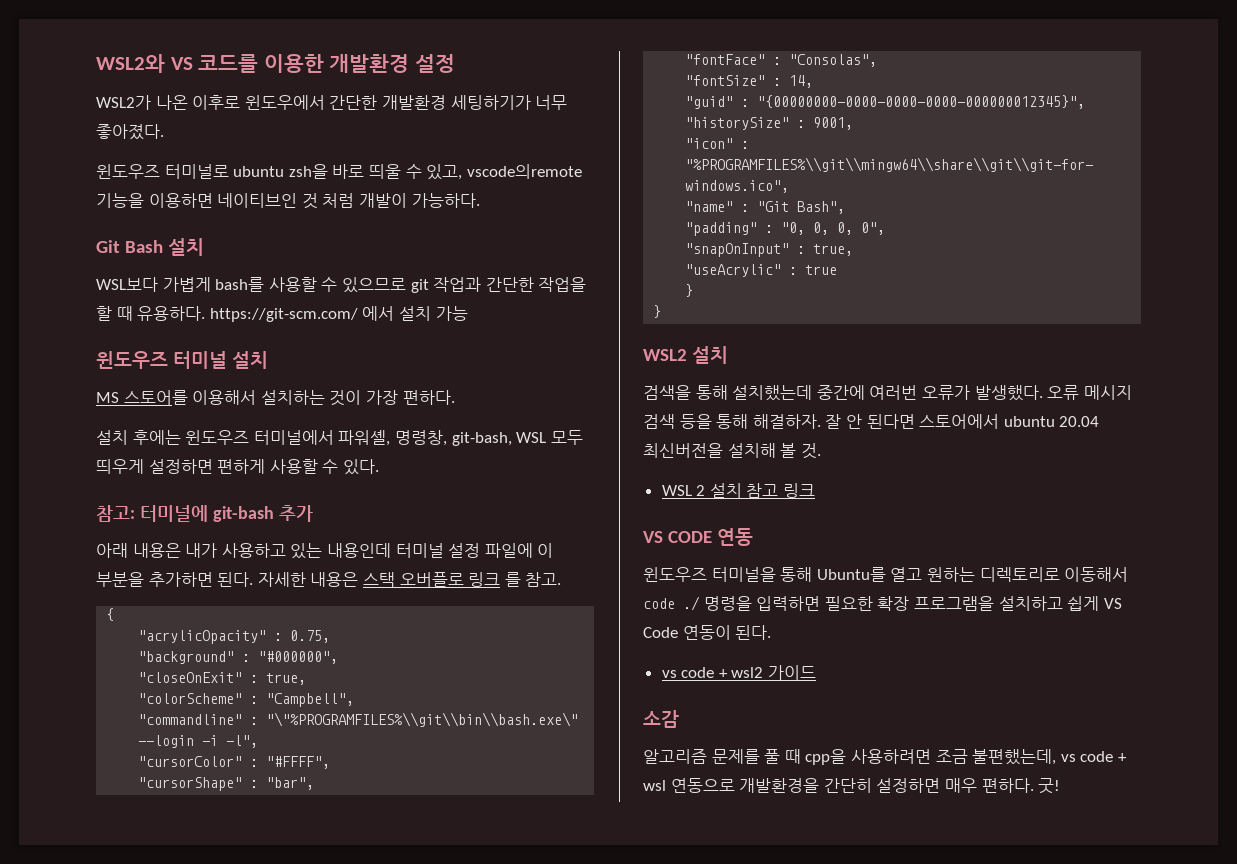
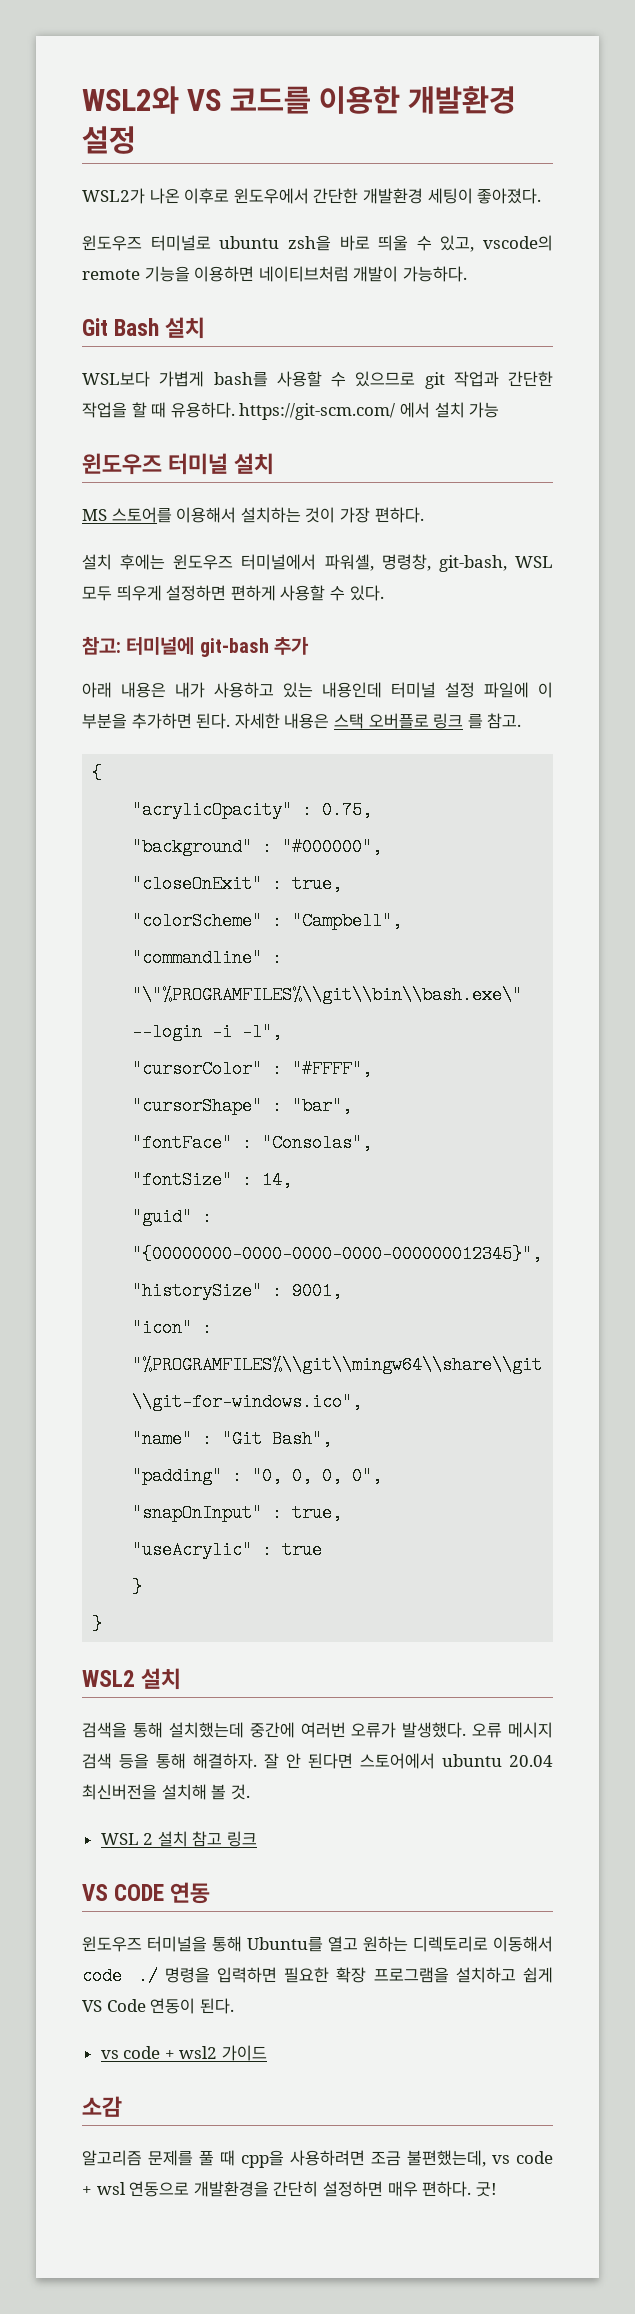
- WSL2가 나온 이후로 윈도우에서 간단한 개발환경 세팅하기가 너무 좋아졌다.
+ WSL2가 나온 이후로 윈도우에서 간단한 개발환경 세팅이 좋아졌다.
- 윈도우즈 터미널로 ubuntu zsh을 바로 띄울 수 있고, vscode의remote 기능을 이용하면 네이티브인 것 처럼 개발이 가능하다.
+ 윈도우즈 터미널로 ubuntu zsh을 바로 띄울 수 있고, vscode의 remote 기능을 이용하면 네이티브처럼 개발이 가능하다.

